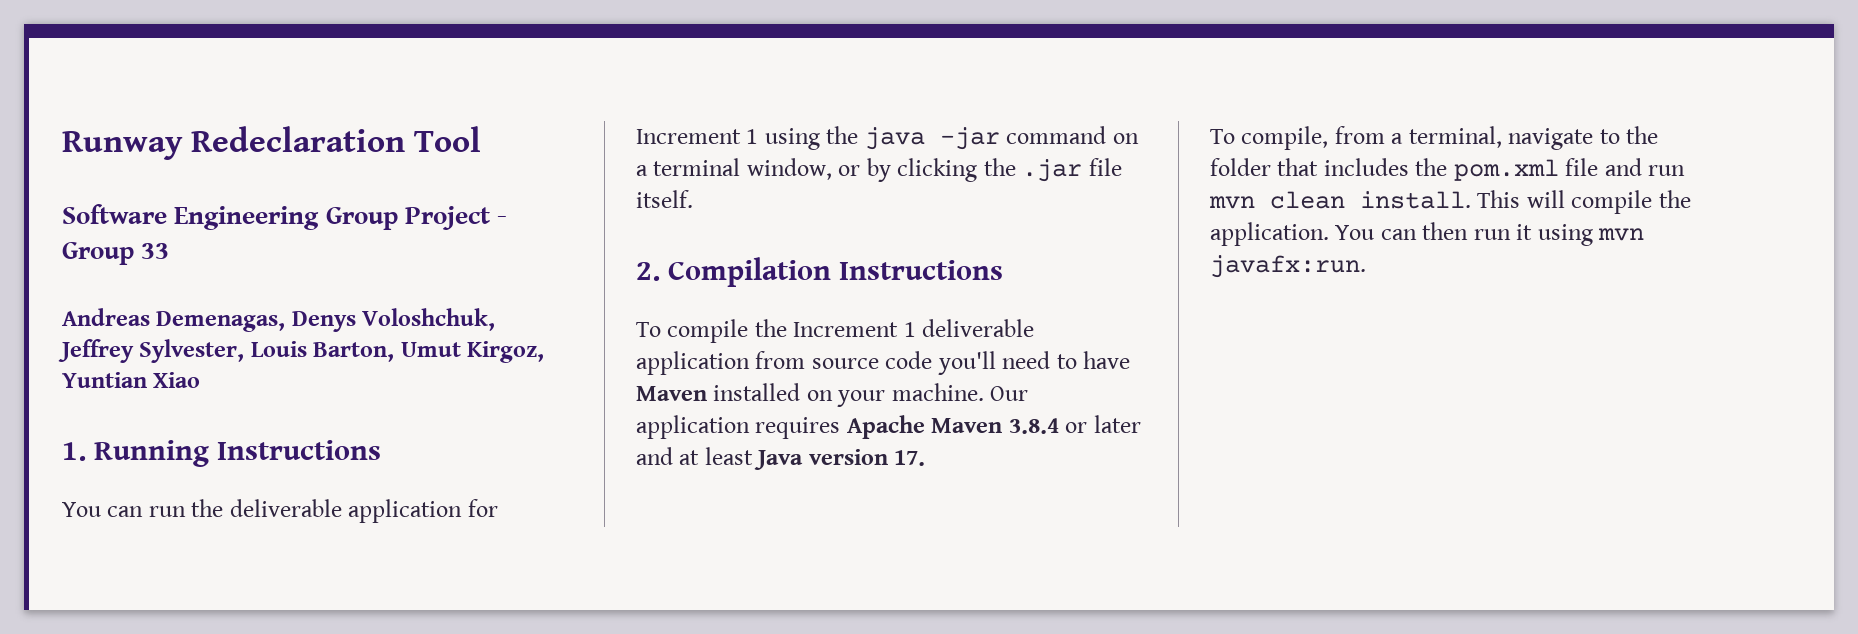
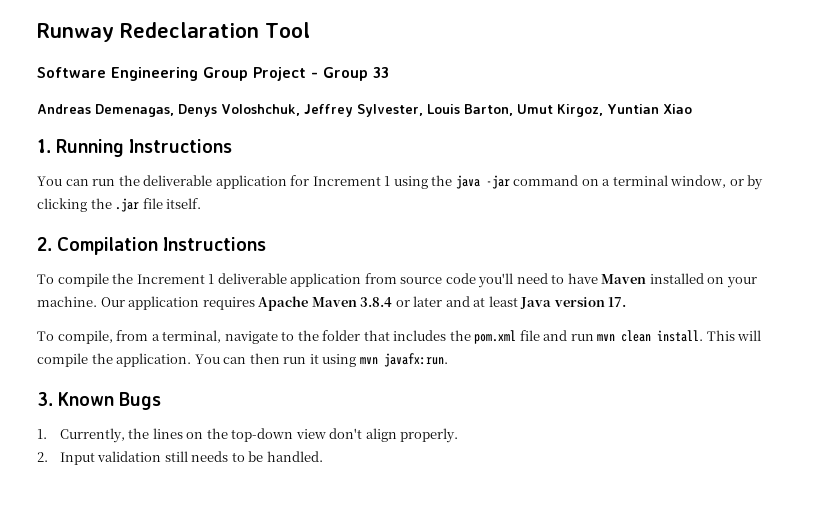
+ 3. Known Bugs
+ 1. Currently, the lines on the top-down view don't align properly.
+ 2. Input validation still needs to be handled.

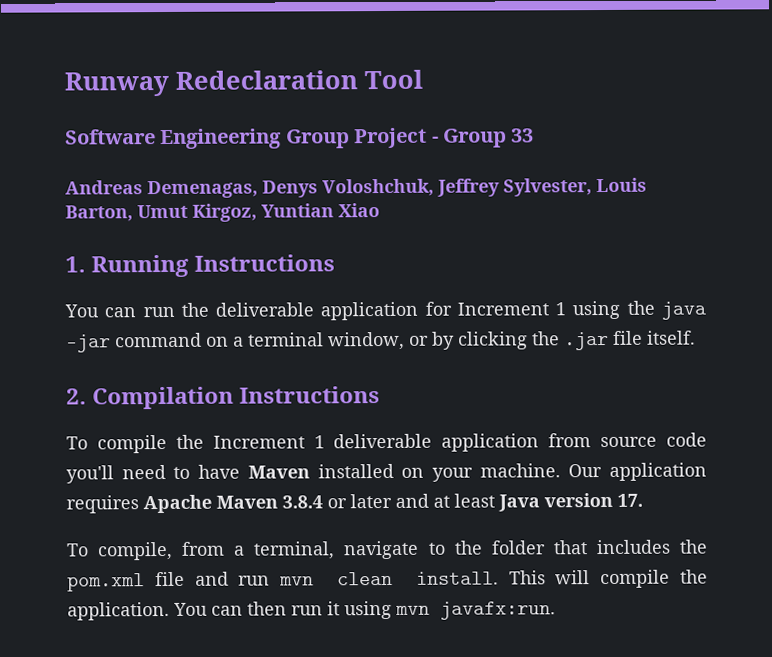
- 3. Known Bugs
- 1. Currently, the lines on the top-down view don't align properly.
- 2. Input validation still needs to be handled.

